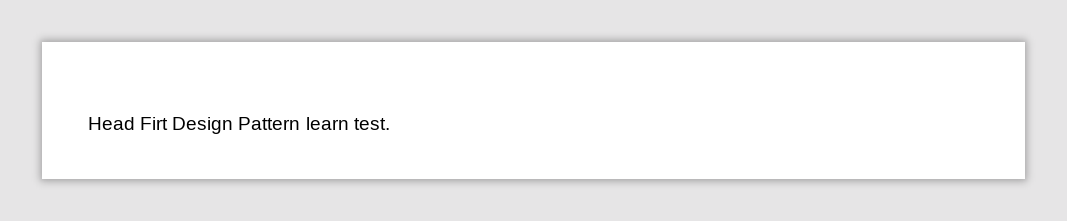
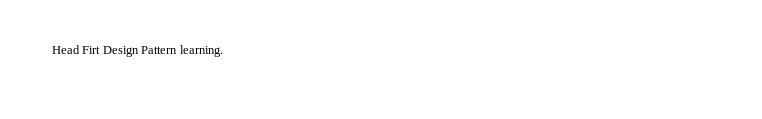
- Head Firt Design Pattern learn test.
+ Head Firt Design Pattern learning.

